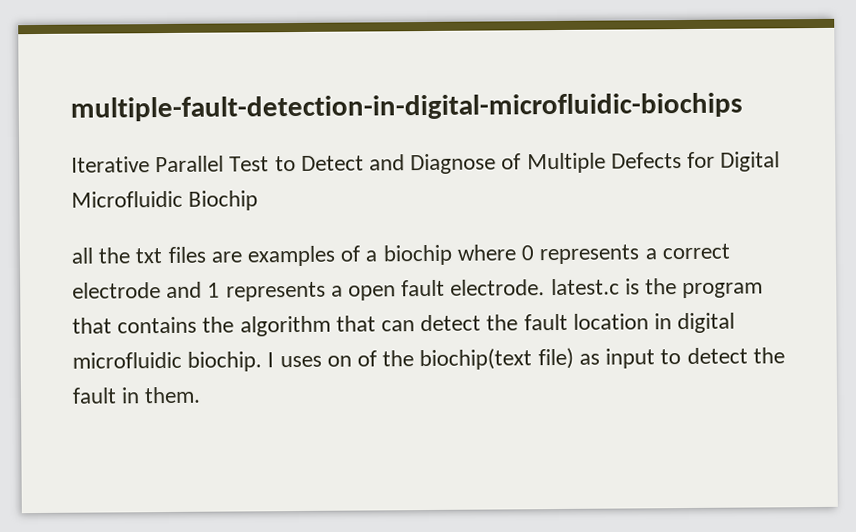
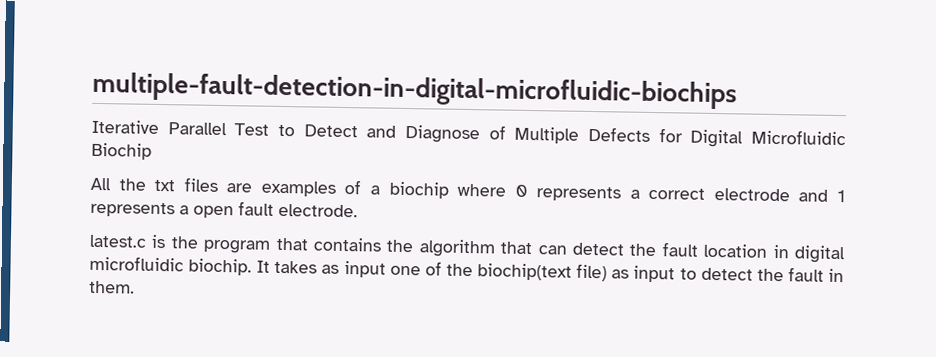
- all the txt files are examples of a biochip where 0 represents a correct electrode and 1 represents a open fault electrode. latest.c is the program that contains the algorithm that can detect the fault location in digital microfluidic biochip.
+ All the txt files are examples of a biochip where 0 represents a correct electrode and 1 represents a open fault electrode.
+ latest.c is the program that contains the algorithm that can detect the fault location in digital microfluidic biochip.
- I uses on of the biochip(text file) as input to detect the fault in them.
+ It takes as input one of the biochip(text file) as input to detect the fault in them.

